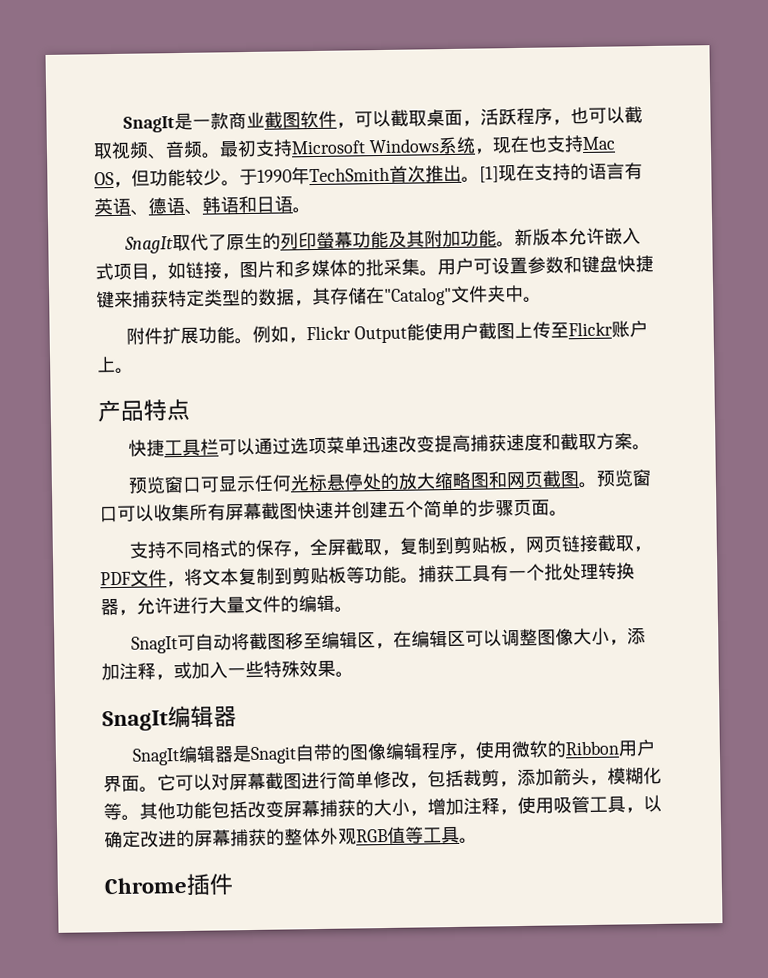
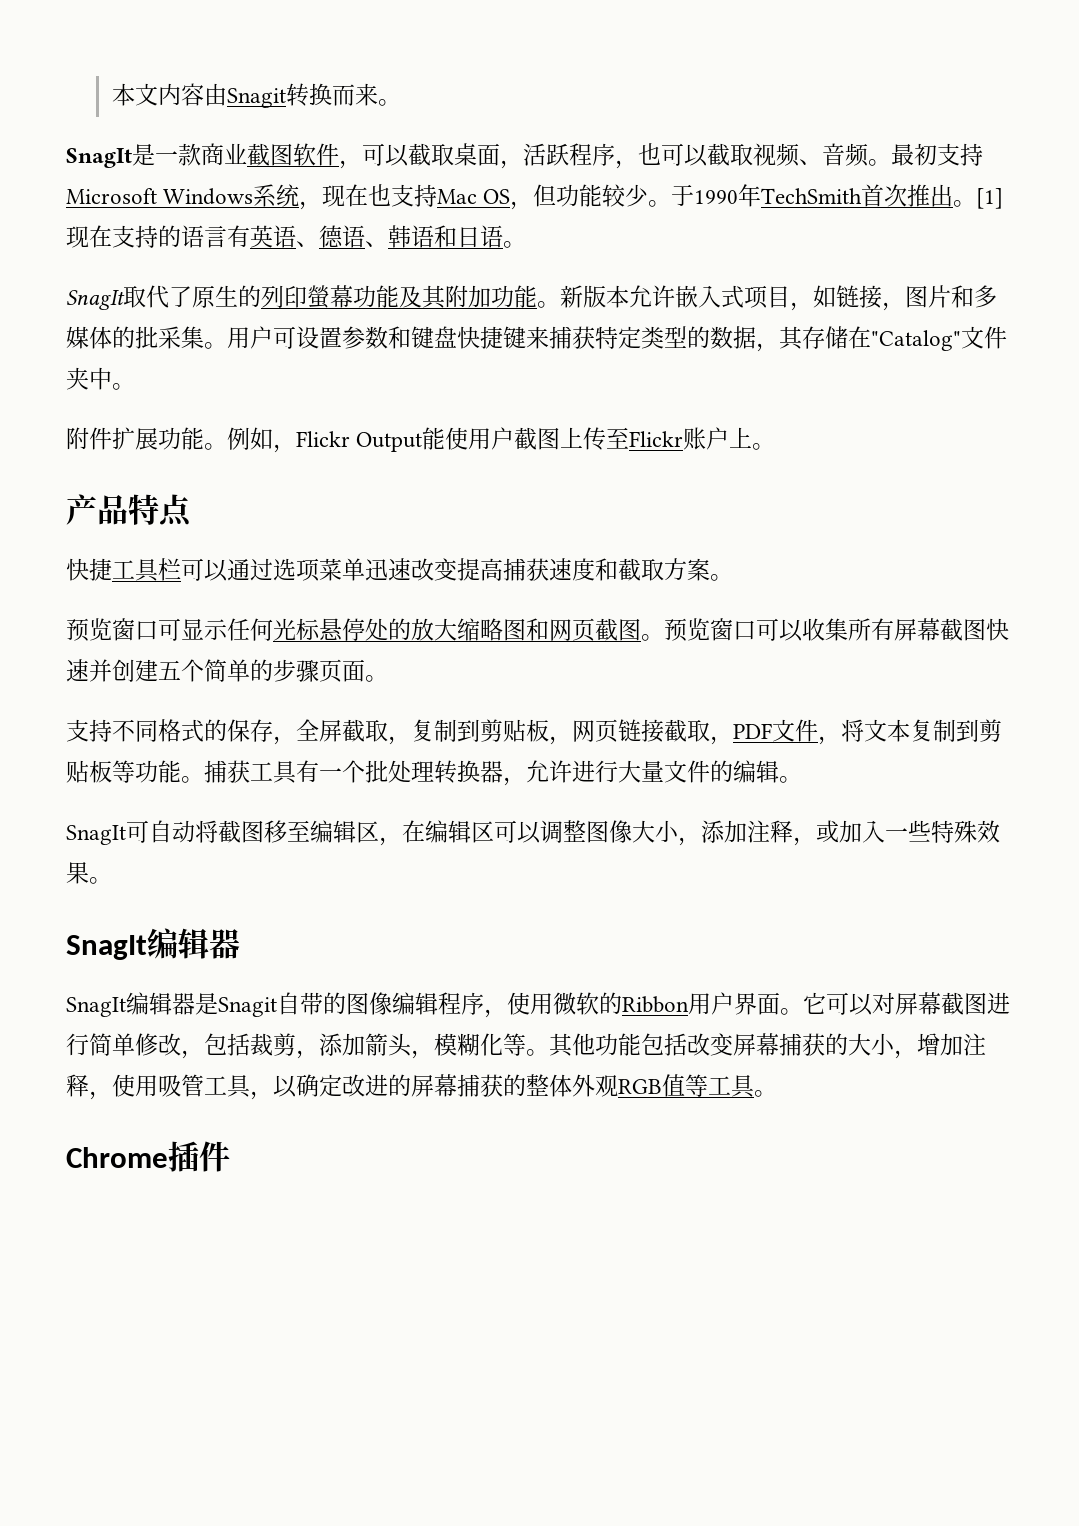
+ 本文内容由Snagit转换而来。

